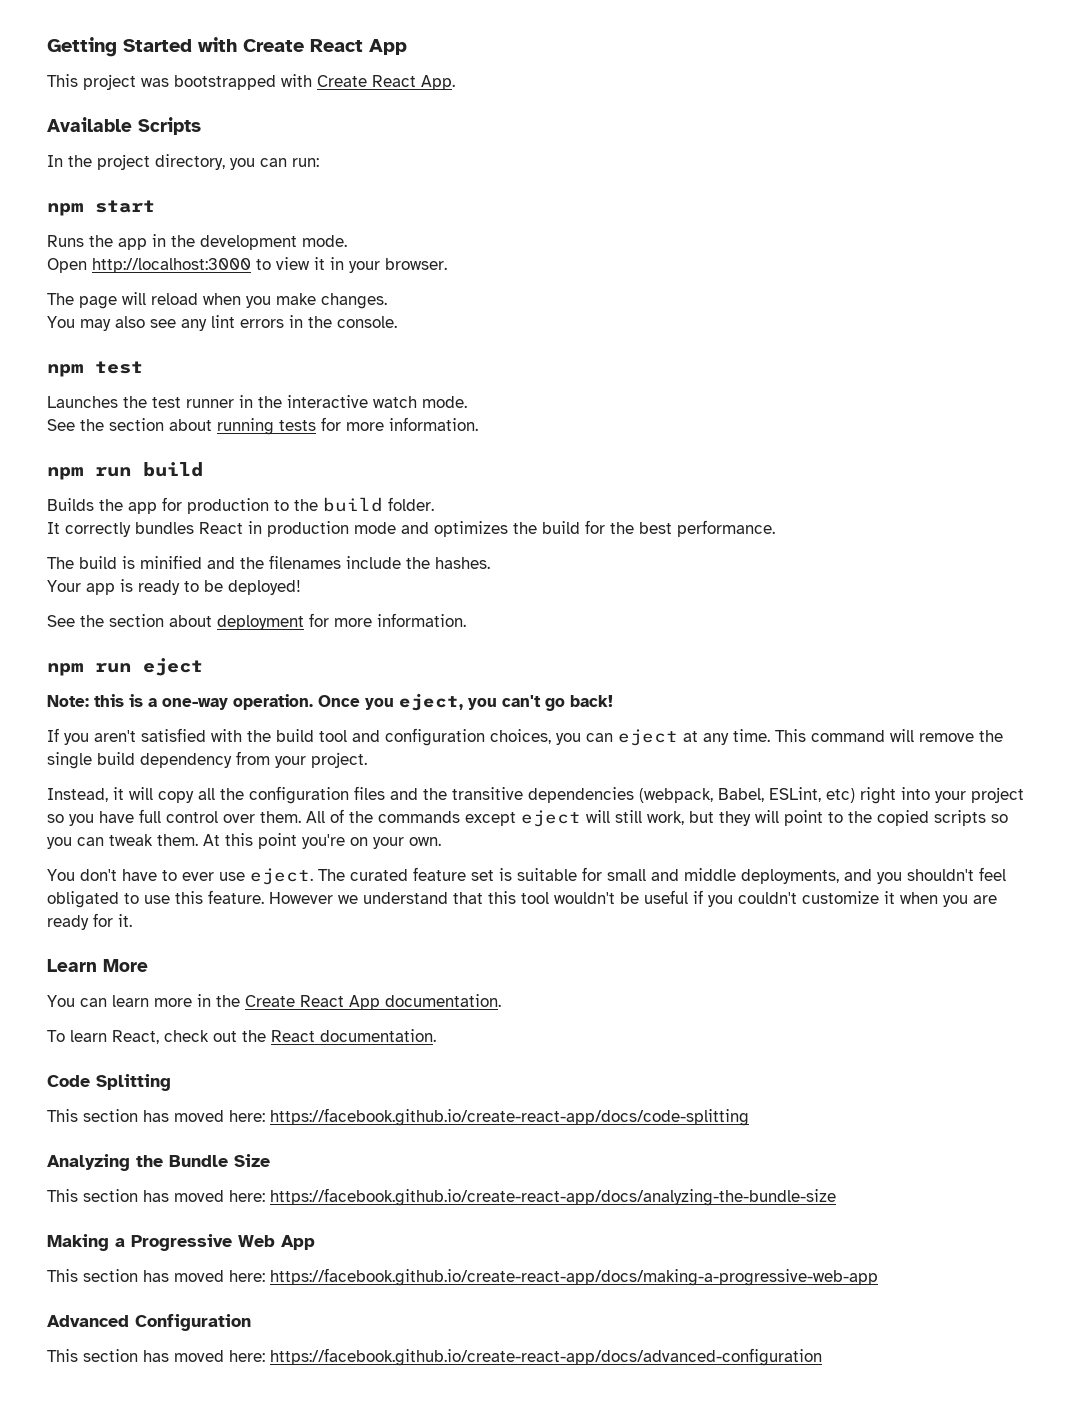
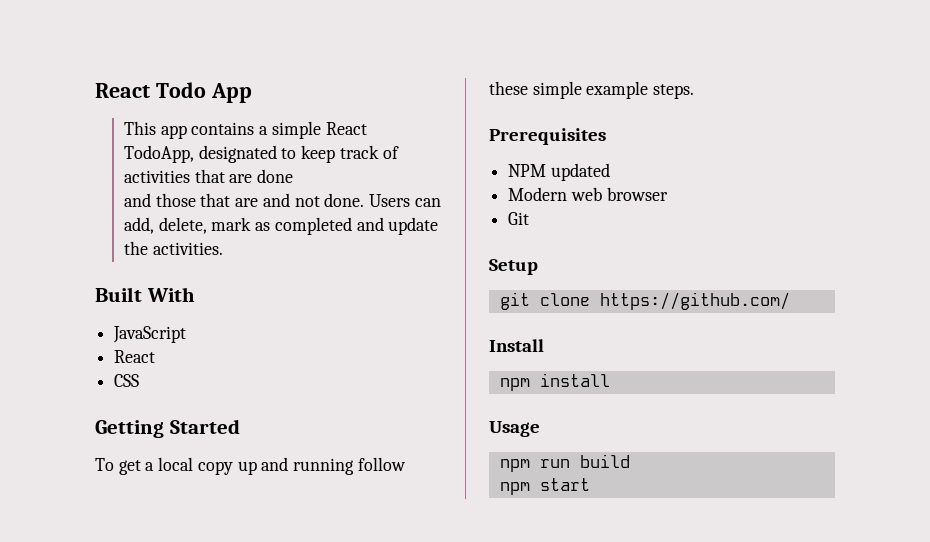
- Getting Started with Create React App
- This project was bootstrapped with Create React App.
- Available Scripts
- In the project directory, you can run:
+ React Todo App
+ This app contains a simple React TodoApp, designated to keep track of activities that are done
+ and those that are and not done. Users can add, delete, mark as completed and update the activities.
+ Built With
+ JavaScript
+ React
+ CSS
+ Getting Started
+ To get a local copy up and running follow these simple example steps.
+ Prerequisites
+ NPM updated
+ Modern web browser
+ Git
+ Setup
+ git clone https://github.com/
+ Install
+ npm install
+ Usage
+ npm run build
  npm start
- Runs the app in the development mode.
- Open http://localhost:3000 to view it in your browser.
- The page will reload when you make changes.
- You may also see any lint errors in the console.
- npm test
- Launches the test runner in the interactive watch mode.
- See the section about running tests for more information.
- npm run build
- Builds the app for production to the build folder.
- It correctly bundles React in production mode and optimizes the build for the best performance.
- The build is minified and the filenames include the hashes.
- Your app is ready to be deployed!
- See the section about deployment for more information.
- npm run eject
- Note: this is a one-way operation. Once you eject, you can't go back!
- If you aren't satisfied with the build tool and configuration choices, you can eject at any time. This command will remove the single build dependency from your project.
- Instead, it will copy all the configuration files and the transitive dependencies (webpack, Babel, ESLint, etc) right into your project so you have full control over them. All of the commands except eject will still work, but they will point to the copied scripts so you can tweak them. At this point you're on your own.
- You don't have to ever use eject. The curated feature set is suitable for small and middle deployments, and you shouldn't feel obligated to use this feature. However we understand that this tool wouldn't be useful if you couldn't customize it when you are ready for it.
- Learn More
- You can learn more in the Create React App documentation.
- To learn React, check out the React documentation.
- Code Splitting
- This section has moved here: https://facebook.github.io/create-react-app/docs/code-splitting
- Analyzing the Bundle Size
- This section has moved here: https://facebook.github.io/create-react-app/docs/analyzing-the-bundle-size
- Making a Progressive Web App
- This section has moved here: https://facebook.github.io/create-react-app/docs/making-a-progressive-web-app
- Advanced Configuration
- This section has moved here: https://facebook.github.io/create-react-app/docs/advanced-configuration

